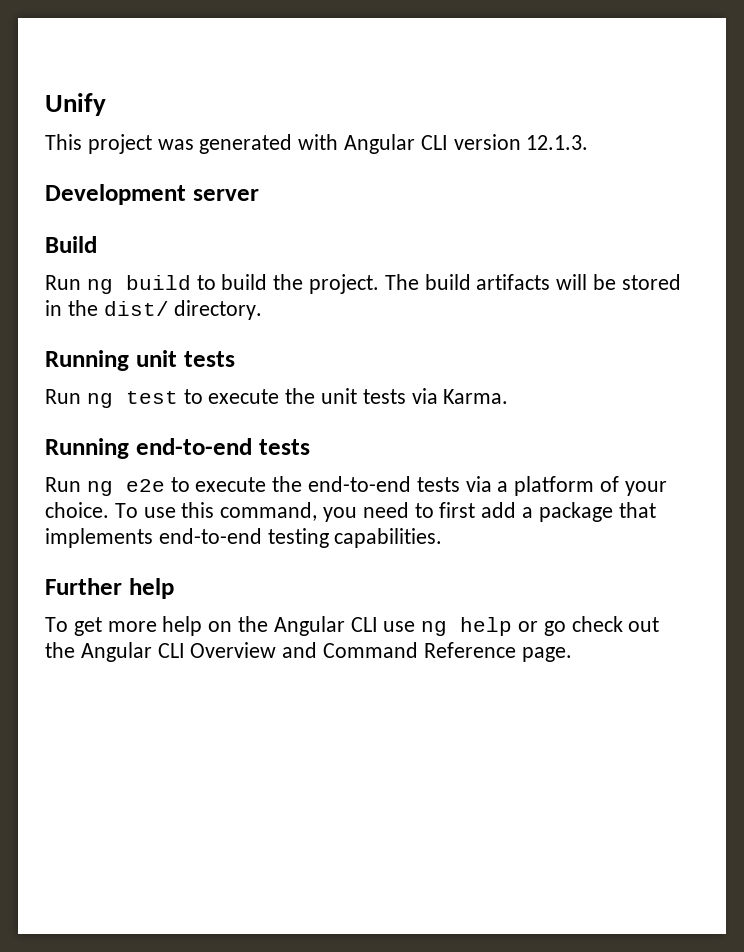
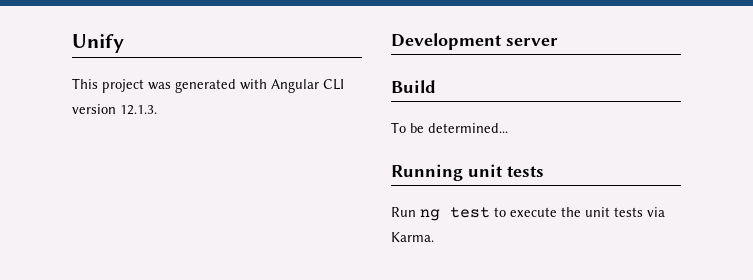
- Run ng build to build the project. The build artifacts will be stored in the dist/ directory.
+ To be determined...
- Running end-to-end tests
- Run ng e2e to execute the end-to-end tests via a platform of your choice. To use this command, you need to first add a package that implements end-to-end testing capabilities.
- Further help
- To get more help on the Angular CLI use ng help or go check out the Angular CLI Overview and Command Reference page.

